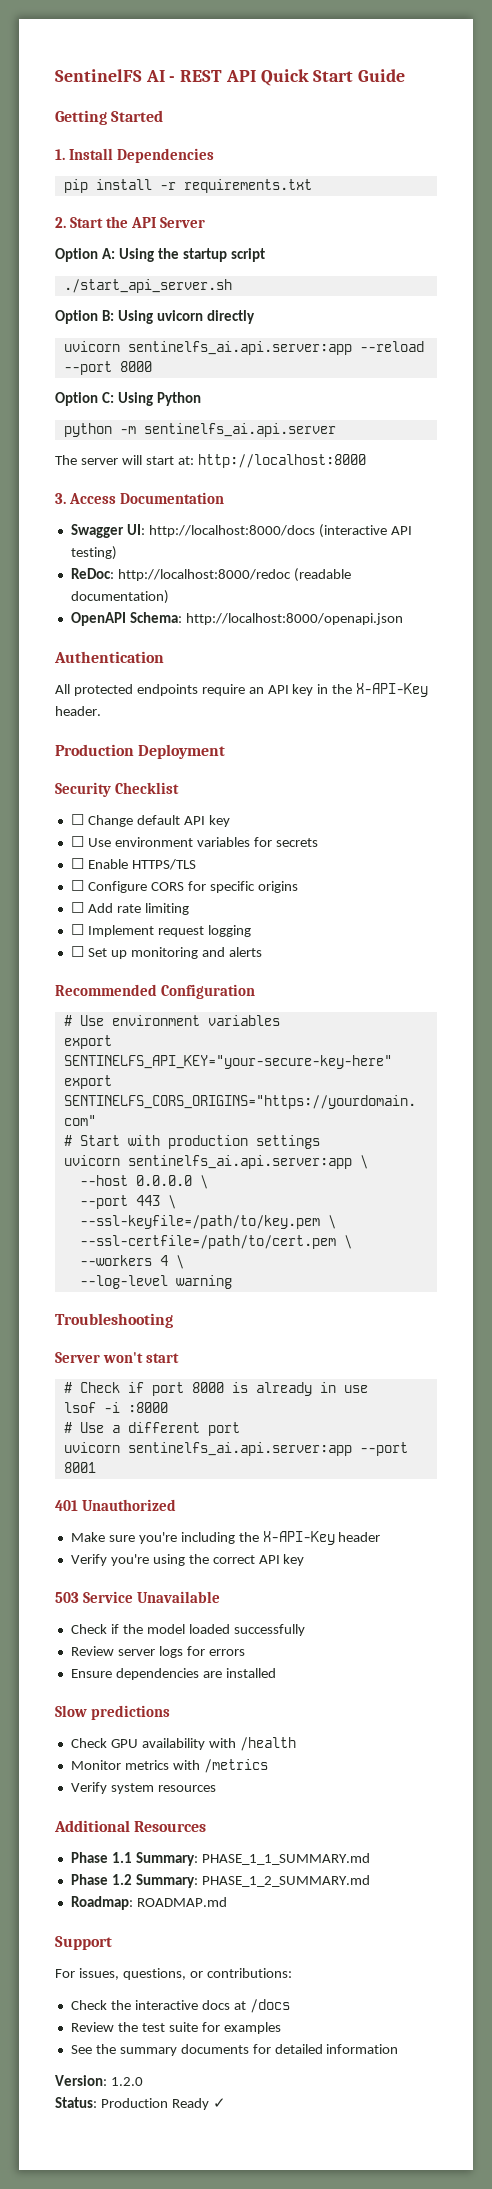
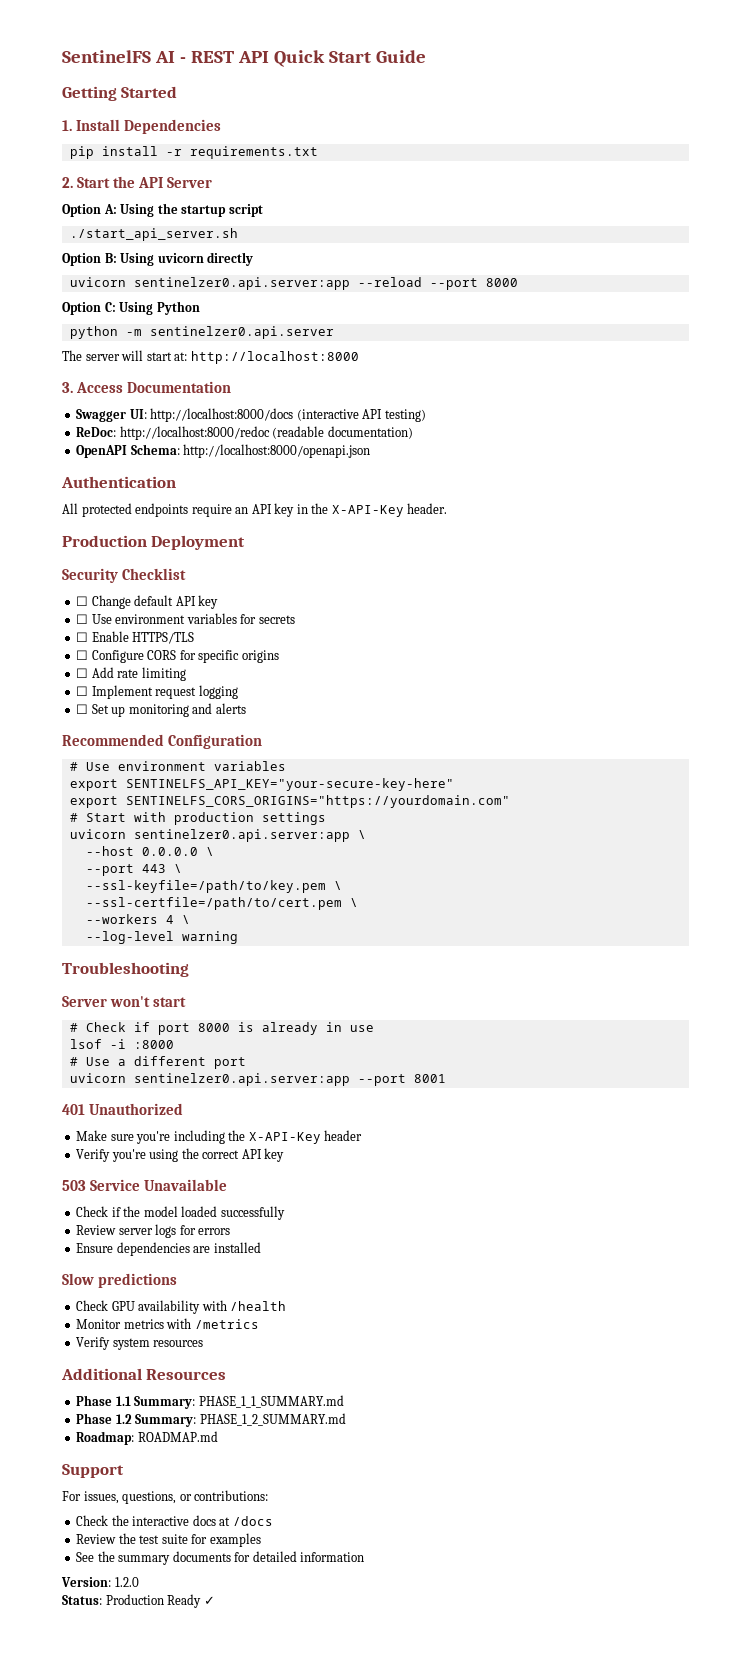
- uvicorn sentinelfs_ai.api.server:app --reload --port 8000
+ uvicorn sentinelzer0.api.server:app --reload --port 8000
- python -m sentinelfs_ai.api.server
+ python -m sentinelzer0.api.server
- uvicorn sentinelfs_ai.api.server:app \
+ uvicorn sentinelzer0.api.server:app \
- uvicorn sentinelfs_ai.api.server:app --port 8001
+ uvicorn sentinelzer0.api.server:app --port 8001

